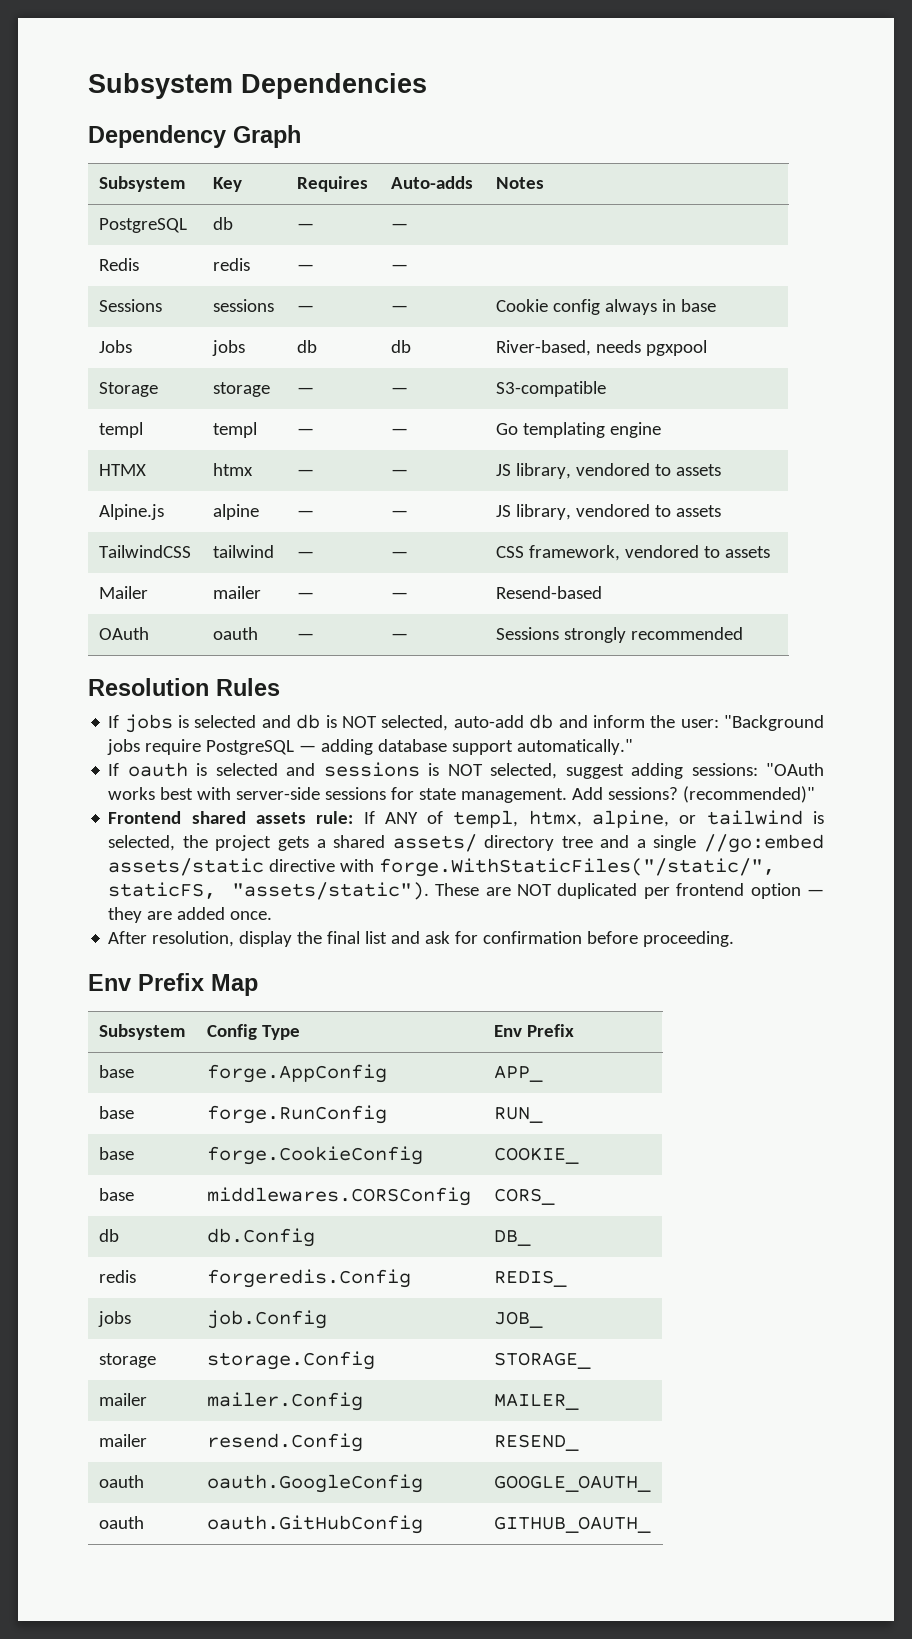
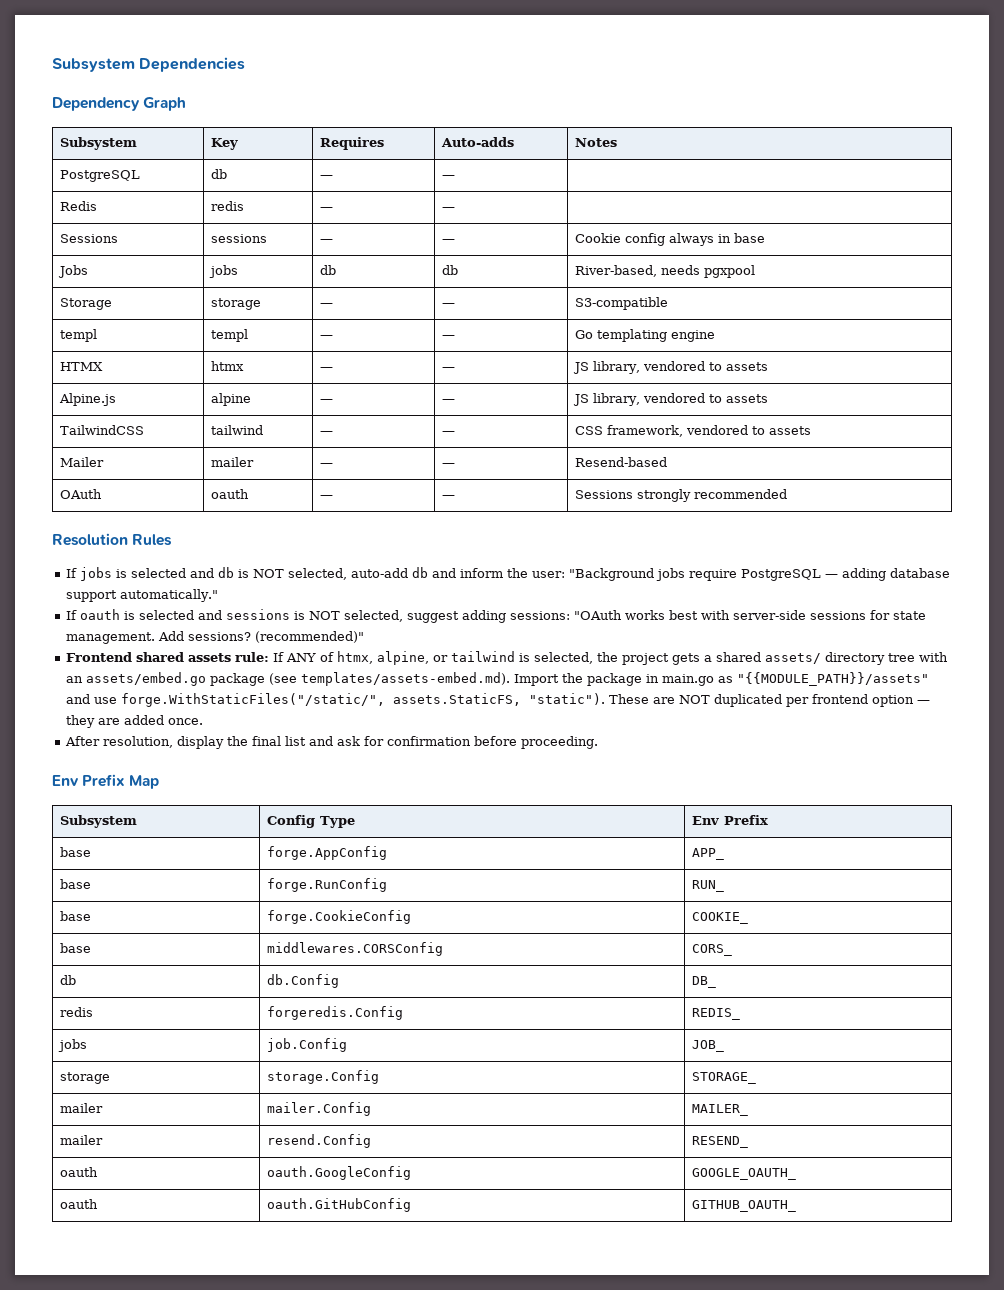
- Frontend shared assets rule: If ANY of templ, htmx, alpine, or tailwind is selected, the project gets a shared assets/ directory tree and a single //go:embed assets/static directive with forge.WithStaticFiles("/static/", staticFS, "assets/static").
+ Frontend shared assets rule: If ANY of htmx, alpine, or tailwind is selected, the project gets a shared assets/ directory tree with an assets/embed.go package (see templates/assets-embed.md). Import the package in main.go as "{{MODULE_PATH}}/assets" and use forge.WithStaticFiles("/static/", assets.StaticFS, "static").

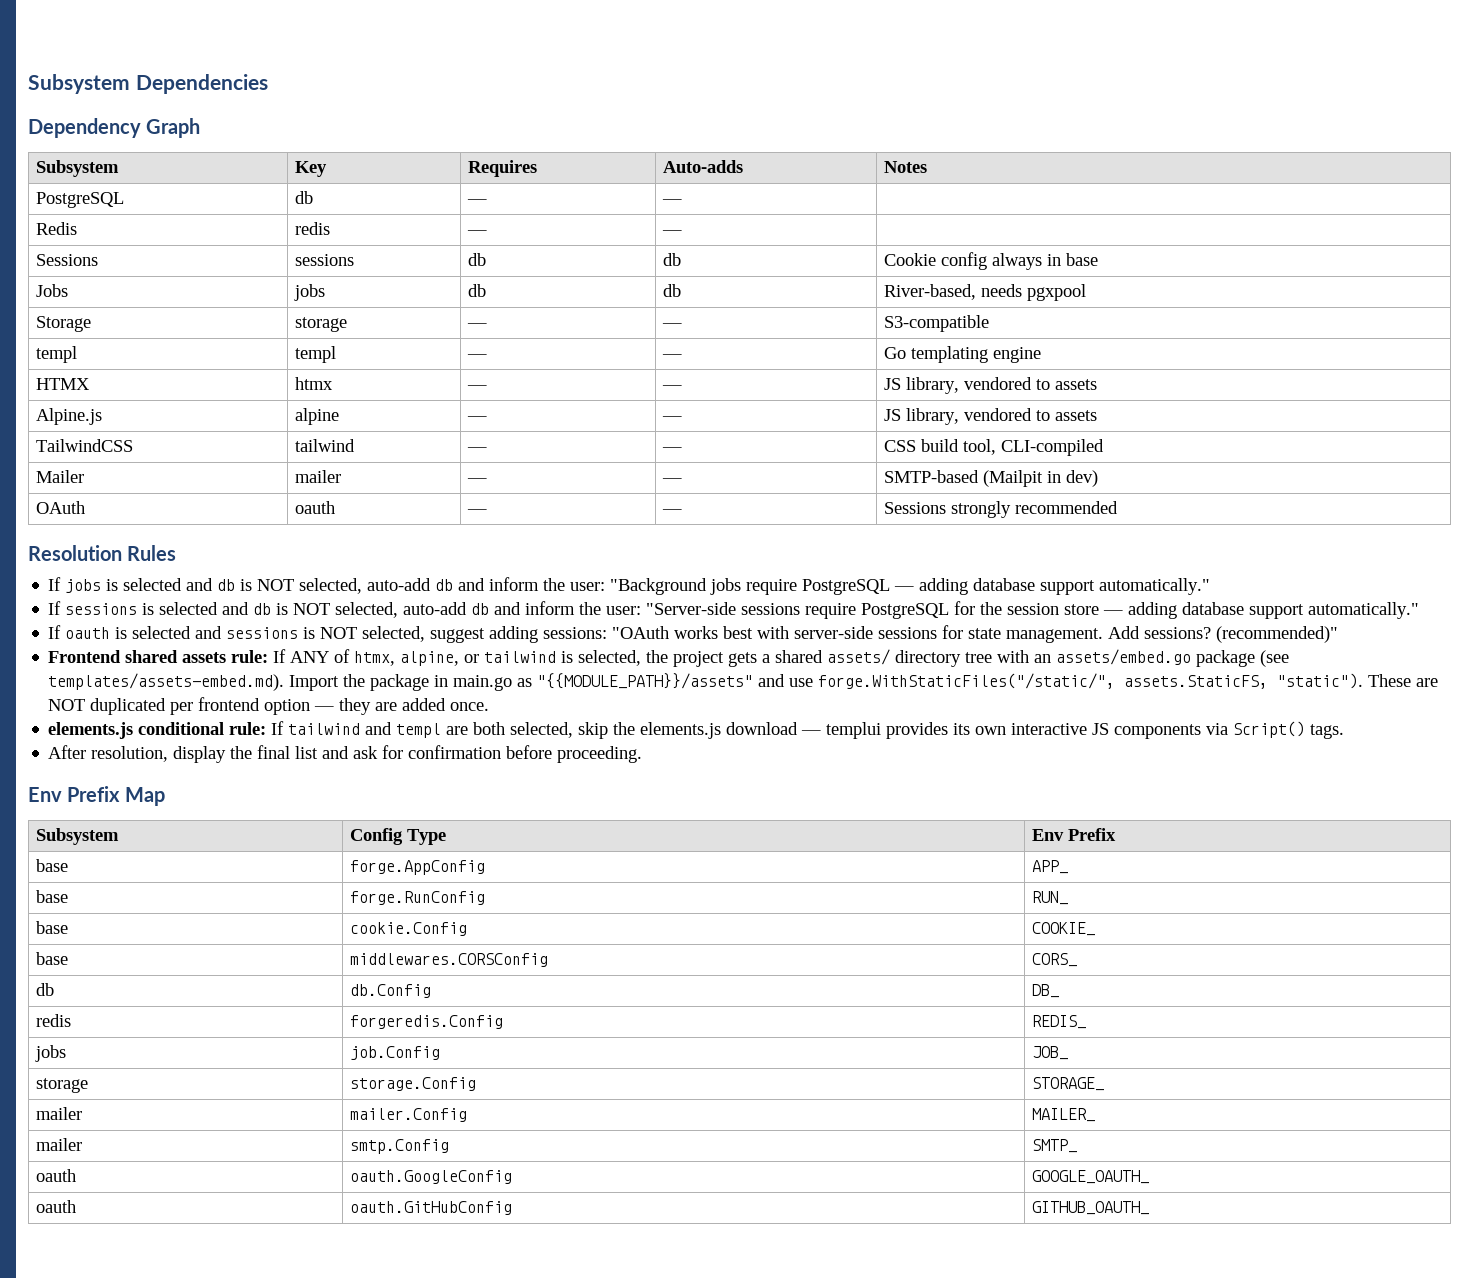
- Sessions | sessions | — | — | Cookie config always in base
+ Sessions | sessions | db | db | Cookie config always in base
- TailwindCSS | tailwind | — | — | CSS framework, vendored to assets
+ TailwindCSS | tailwind | — | — | CSS build tool, CLI-compiled
- Mailer | mailer | — | — | Resend-based
+ Mailer | mailer | — | — | SMTP-based (Mailpit in dev)
+ If sessions is selected and db is NOT selected, auto-add db and inform the user: "Server-side sessions require PostgreSQL for the session store — adding database support automatically."
+ elements.js conditional rule: If tailwind and templ are both selected, skip the elements.js download — templui provides its own interactive JS components via Script() tags.
- base | forge.CookieConfig | COOKIE_
+ base | cookie.Config | COOKIE_
- mailer | resend.Config | RESEND_
+ mailer | smtp.Config | SMTP_

